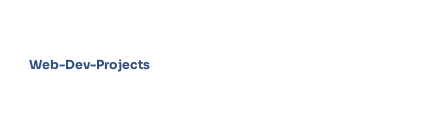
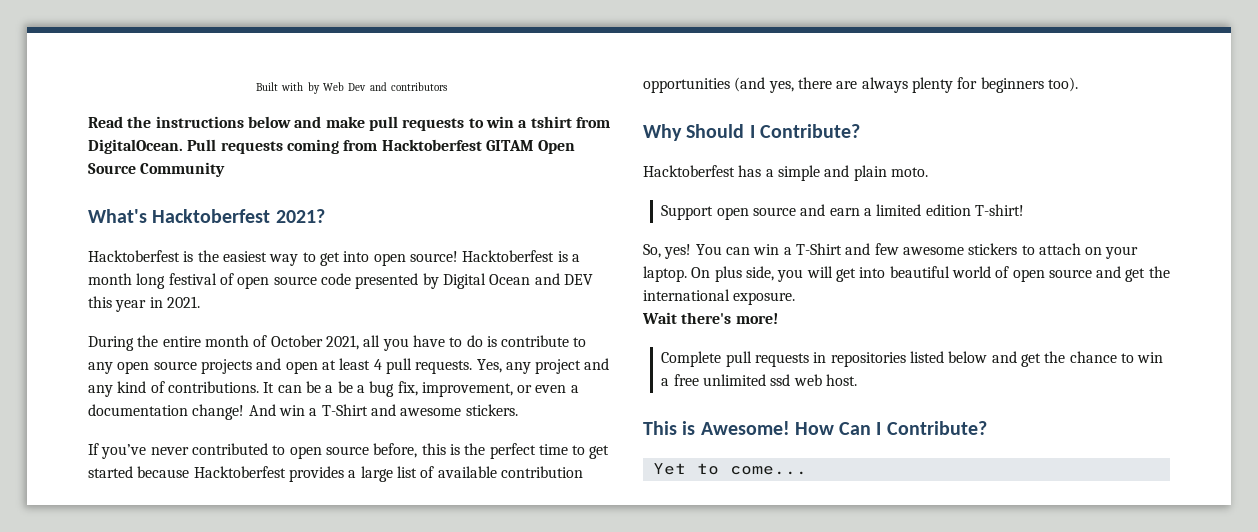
- Web-Dev-Projects
+ Built with by Web Dev and contributors
+ Read the instructions below and make pull requests to win a tshirt from DigitalOcean. Pull requests coming from Hacktoberfest GITAM Open Source Community
+ What's Hacktoberfest 2021?
+ Hacktoberfest is the easiest way to get into open source! Hacktoberfest is a month long festival of open source code presented by Digital Ocean and DEV this year in 2021.
+ During the entire month of October 2021, all you have to do is contribute to any open source projects and open at least 4 pull requests. Yes, any project and any kind of contributions. It can be a be a bug fix, improvement, or even a documentation change! And win a T-Shirt and awesome stickers.
+ If you’ve never contributed to open source before, this is the perfect time to get started because Hacktoberfest provides a large list of available contribution opportunities (and yes, there are always plenty for beginners too).
+ Why Should I Contribute?
+ Hacktoberfest has a simple and plain moto.
+ Support open source and earn a limited edition T-shirt!
+ So, yes! You can win a T-Shirt and few awesome stickers to attach on your laptop. On plus side, you will get into beautiful world of open source and get the international exposure.
+ Wait there's more!
+ Complete pull requests in repositories listed below and get the chance to win a free unlimited ssd web host.
+ This is Awesome! How Can I Contribute?
+ Yet to come...

